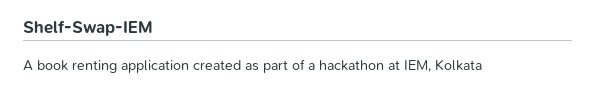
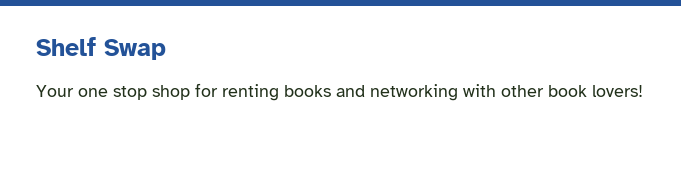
- Shelf-Swap-IEM
- A book renting application created as part of a hackathon at IEM, Kolkata
+ Shelf Swap
+ Your one stop shop for renting books and networking with other book lovers!

